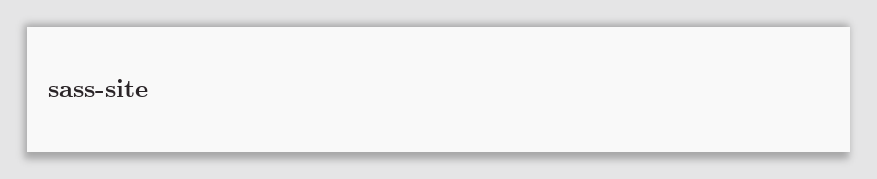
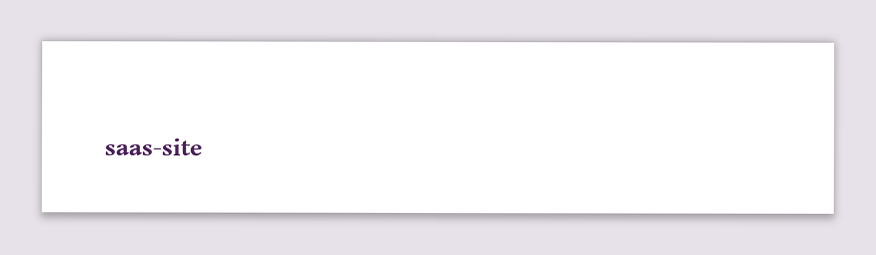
- sass-site
+ saas-site

